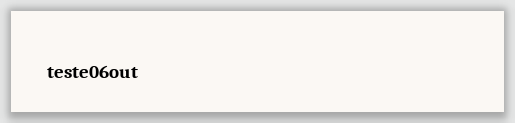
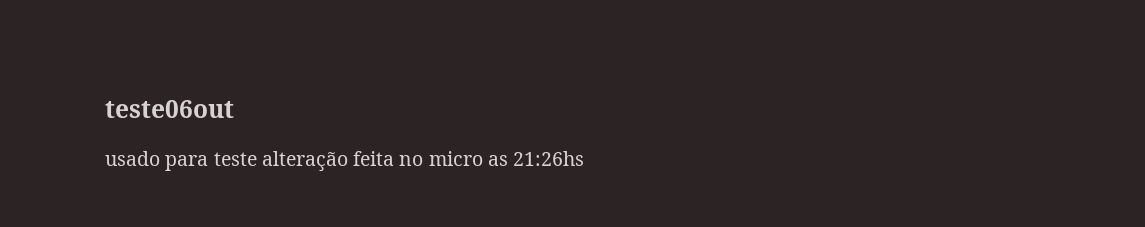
+ usado para teste alteração feita no micro as 21:26hs

